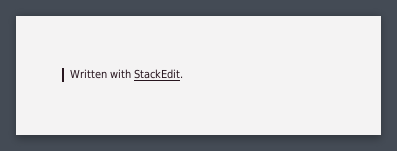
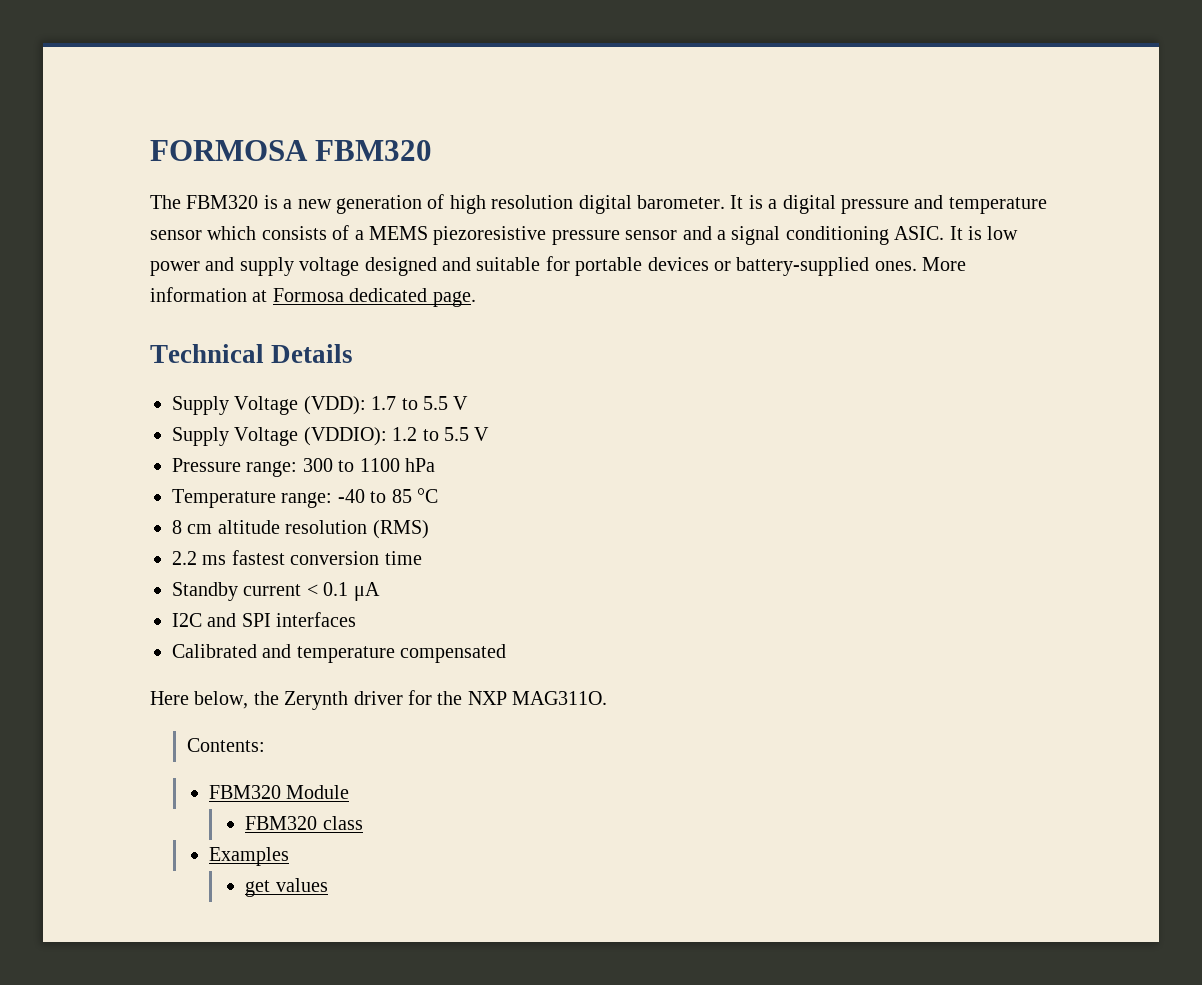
- Written with StackEdit.
+ FORMOSA FBM320
+ The FBM320 is a new generation of high resolution digital barometer. It is a digital pressure and temperature sensor which consists of a MEMS piezoresistive pressure sensor and a signal conditioning ASIC. It is low power and supply voltage designed and suitable for portable devices or battery-supplied ones. More information at Formosa dedicated page.
+ Technical Details
+ Supply Voltage (VDD): 1.7 to 5.5 V
+ Supply Voltage (VDDIO): 1.2 to 5.5 V
+ Pressure range: 300 to 1100 hPa
+ Temperature range: -40 to 85 °C
+ 8 cm altitude resolution (RMS)
+ 2.2 ms fastest conversion time
+ Standby current < 0.1 μA
+ I2C and SPI interfaces
+ Calibrated and temperature compensated
+ Here below, the Zerynth driver for the NXP MAG311O.
+ Contents:
+ FBM320 Module
+ FBM320 class
+ Examples
+ get values

